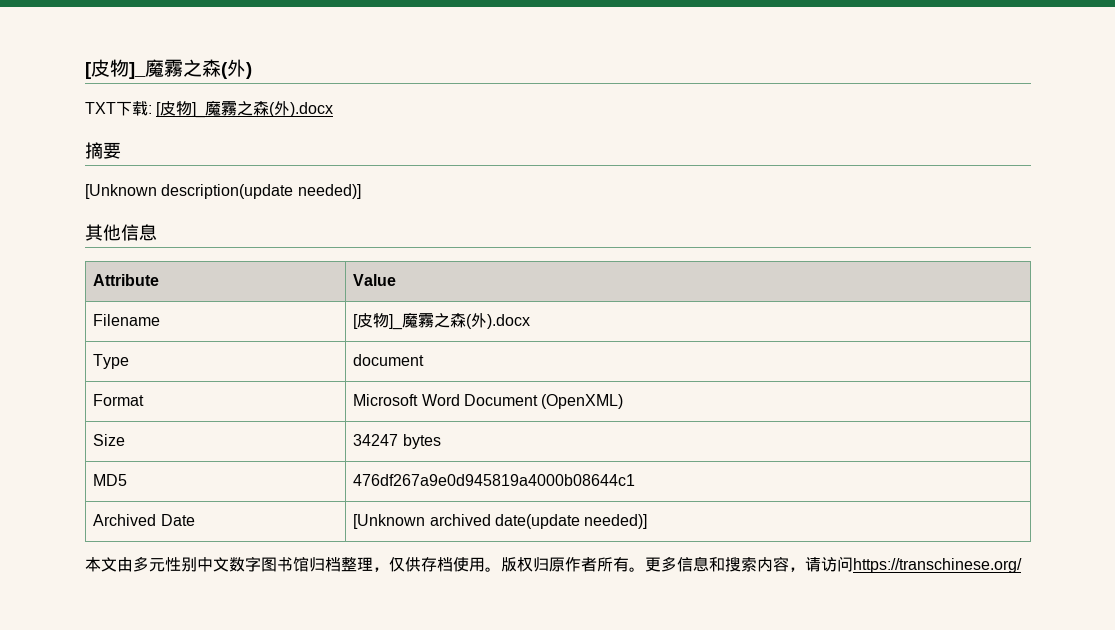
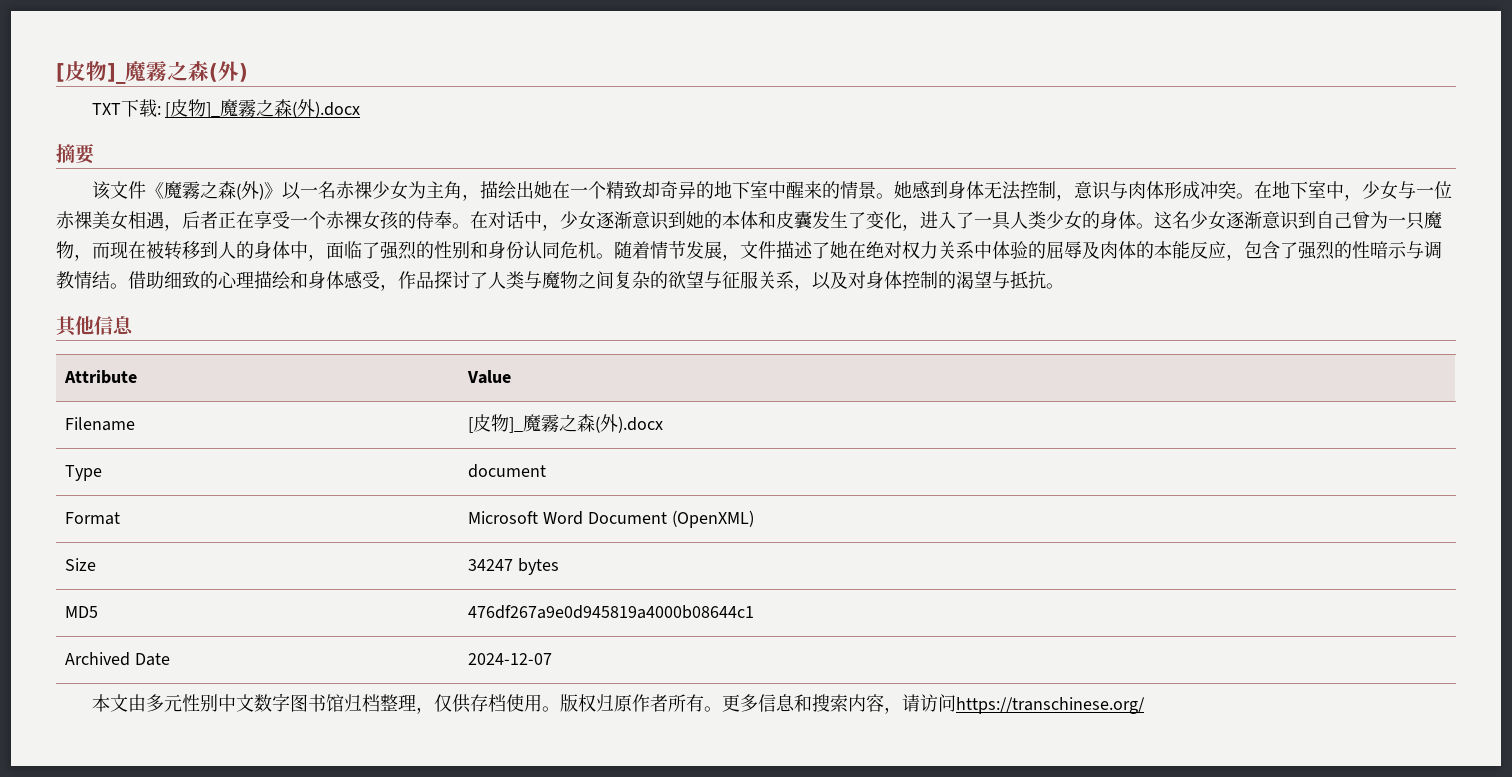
- [Unknown description(update needed)]
+ 该文件《魔霧之森(外)》以一名赤裸少女为主角，描绘出她在一个精致却奇异的地下室中醒来的情景。她感到身体无法控制，意识与肉体形成冲突。在地下室中，少女与一位赤裸美女相遇，后者正在享受一个赤裸女孩的侍奉。在对话中，少女逐渐意识到她的本体和皮囊发生了变化，进入了一具人类少女的身体。这名少女逐渐意识到自己曾为一只魔物，而现在被转移到人的身体中，面临了强烈的性别和身份认同危机。随着情节发展，文件描述了她在绝对权力关系中体验的屈辱及肉体的本能反应，包含了强烈的性暗示与调教情结。借助细致的心理描绘和身体感受，作品探讨了人类与魔物之间复杂的欲望与征服关系，以及对身体控制的渴望与抵抗。
- Archived Date | [Unknown archived date(update needed)]
+ Archived Date | 2024-12-07

